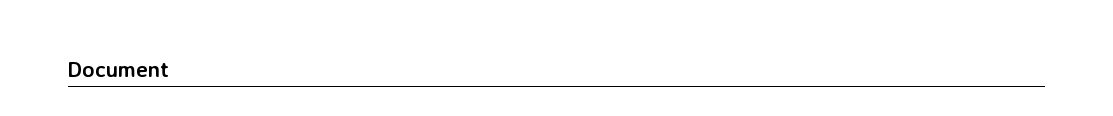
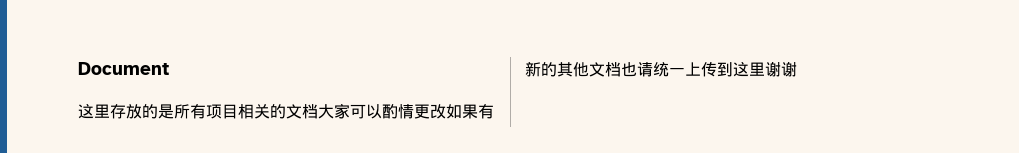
+ 这里存放的是所有项目相关的文档大家可以酌情更改如果有新的其他文档也请统一上传到这里谢谢

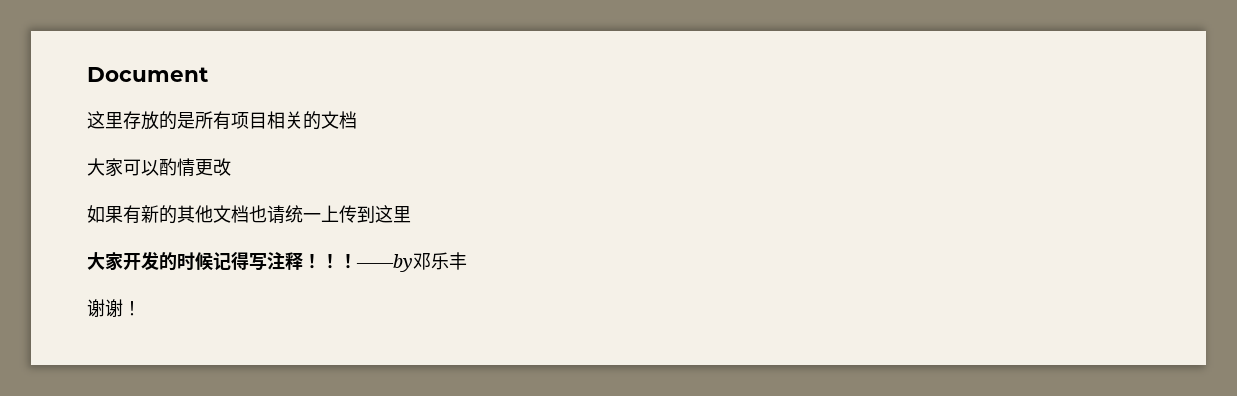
- 这里存放的是所有项目相关的文档大家可以酌情更改如果有新的其他文档也请统一上传到这里谢谢
+ 这里存放的是所有项目相关的文档
+ 大家可以酌情更改
+ 如果有新的其他文档也请统一上传到这里
+ 大家开发的时候记得写注释！！！——by邓乐丰
+ 谢谢！

